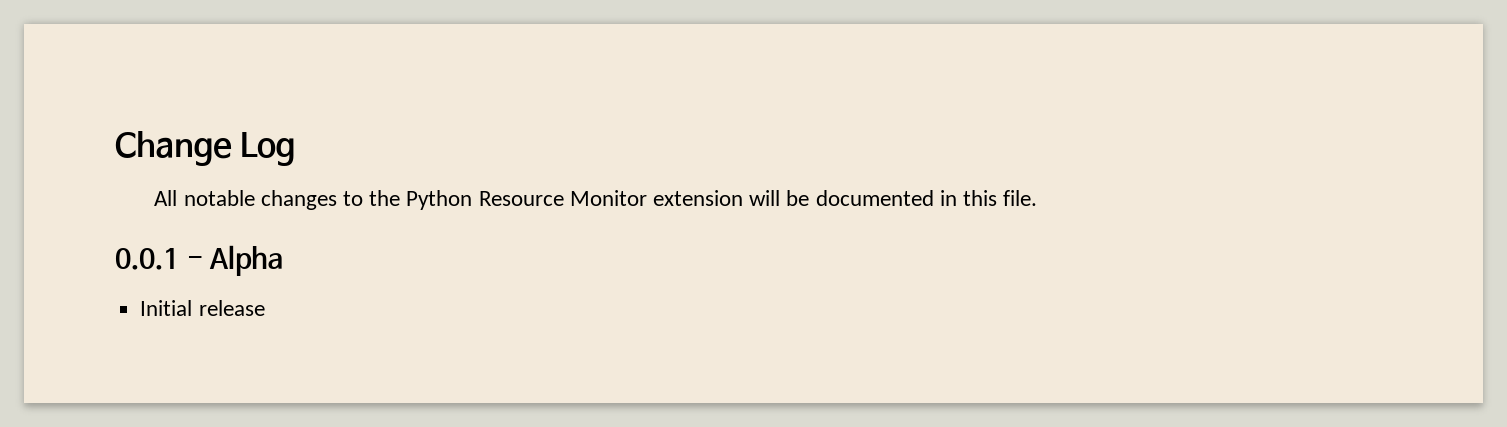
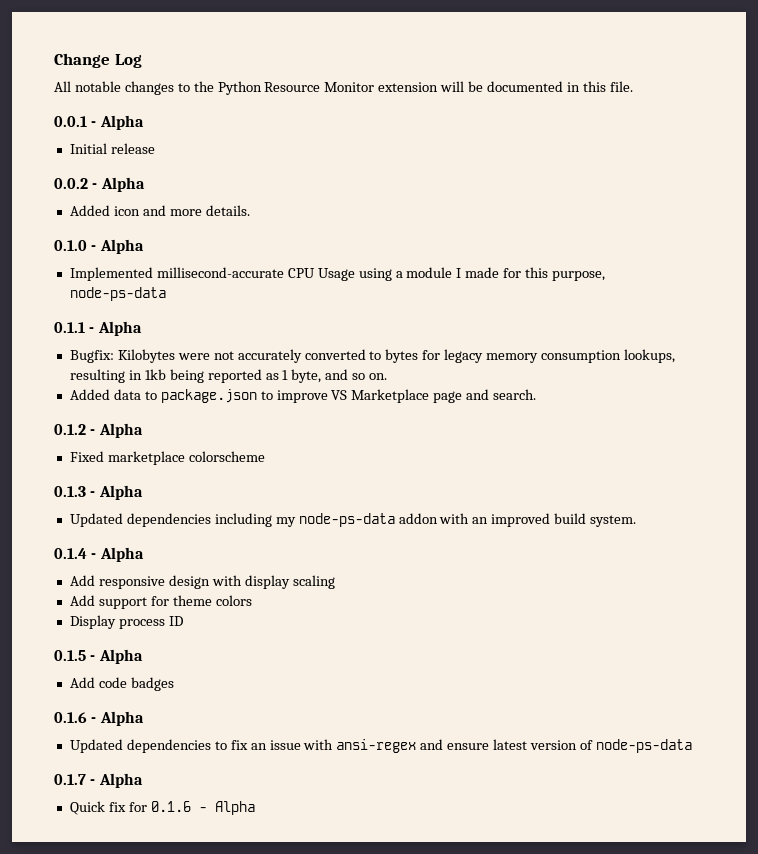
+ 0.0.2 - Alpha
+ Added icon and more details.
+ 0.1.0 - Alpha
+ Implemented millisecond-accurate CPU Usage using a module I made for this purpose, node-ps-data
+ 0.1.1 - Alpha
+ Bugfix: Kilobytes were not accurately converted to bytes for legacy memory consumption lookups, resulting in 1kb being reported as 1 byte, and so on.
+ Added data to package.json to improve VS Marketplace page and search.
+ 0.1.2 - Alpha
+ Fixed marketplace colorscheme
+ 0.1.3 - Alpha
+ Updated dependencies including my node-ps-data addon with an improved build system.
+ 0.1.4 - Alpha
+ Add responsive design with display scaling
+ Add support for theme colors
+ Display process ID
+ 0.1.5 - Alpha
+ Add code badges
+ 0.1.6 - Alpha
+ Updated dependencies to fix an issue with ansi-regex and ensure latest version of node-ps-data
+ 0.1.7 - Alpha
+ Quick fix for 0.1.6 - Alpha

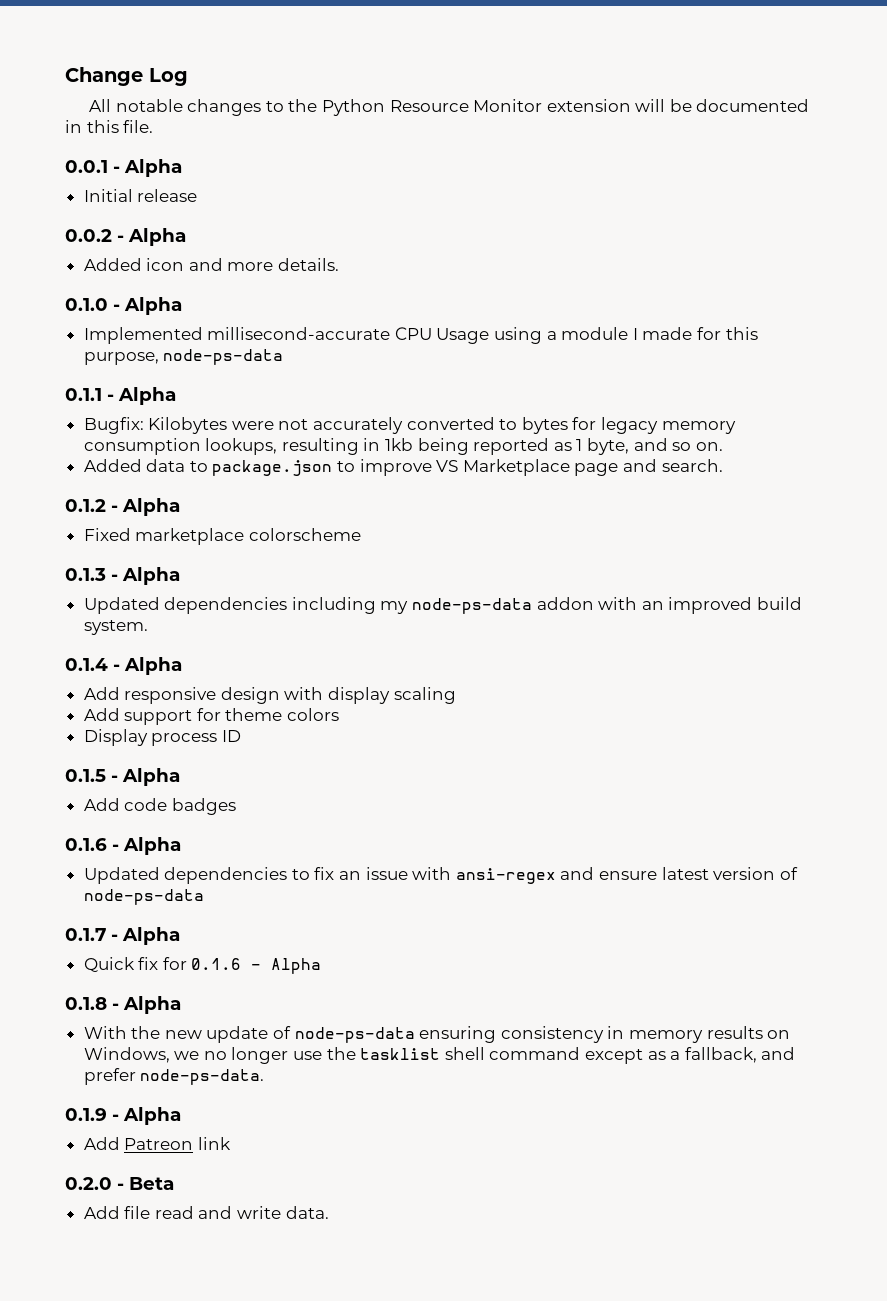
+ 0.1.8 - Alpha
+ With the new update of node-ps-data ensuring consistency in memory results on Windows, we no longer use the tasklist shell command except as a fallback, and prefer node-ps-data.
+ 0.1.9 - Alpha
+ Add Patreon link
+ 0.2.0 - Beta
+ Add file read and write data.

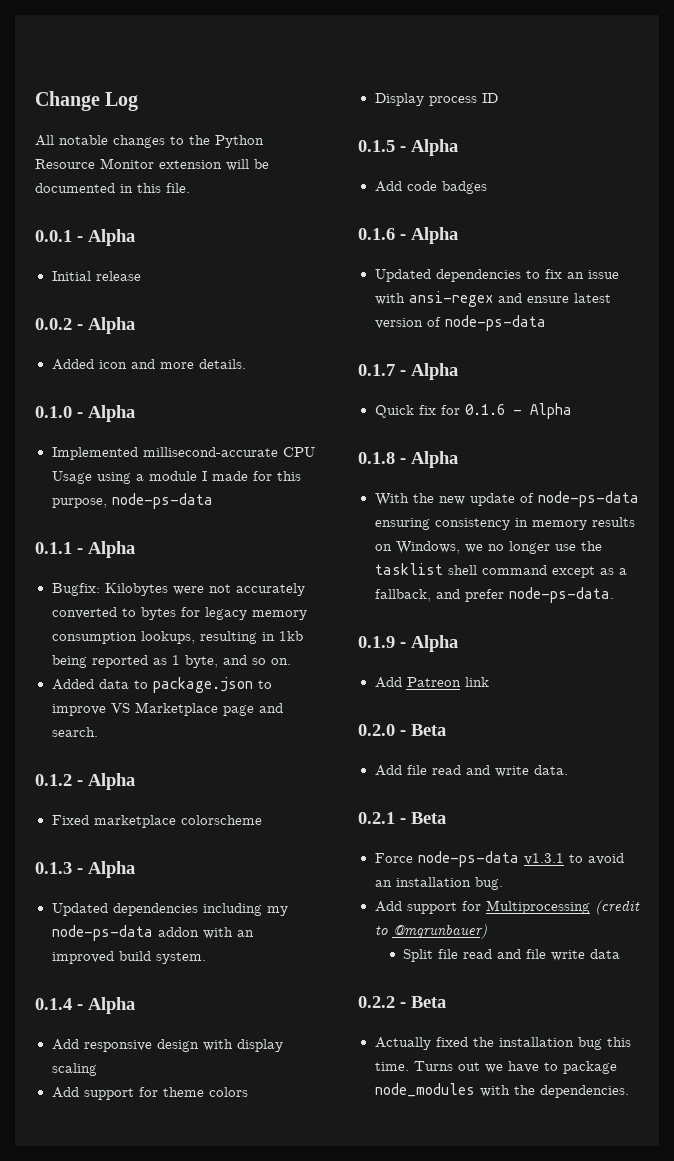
+ 0.2.1 - Beta
+ Force node-ps-data v1.3.1 to avoid an installation bug.
+ Add support for Multiprocessing (credit to @mgrunbauer)
+ Split file read and file write data
+ 0.2.2 - Beta
+ Actually fixed the installation bug this time. Turns out we have to package node_modules with the dependencies.

